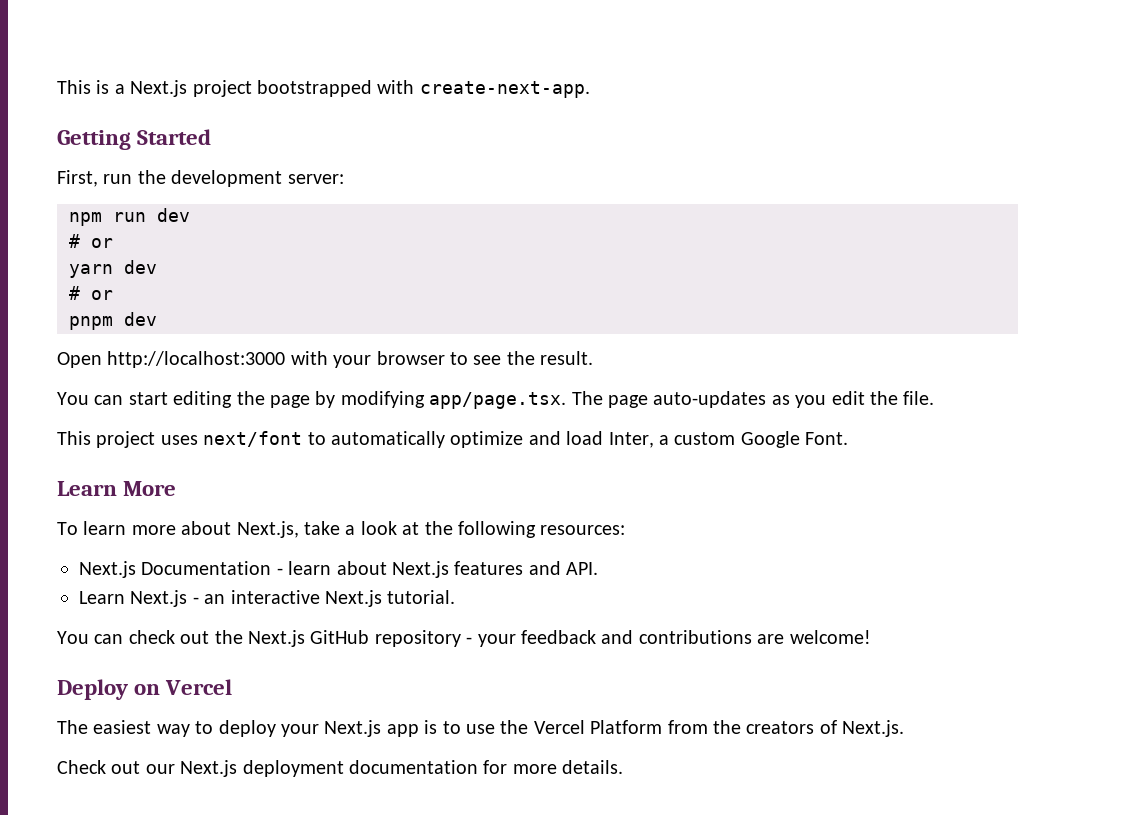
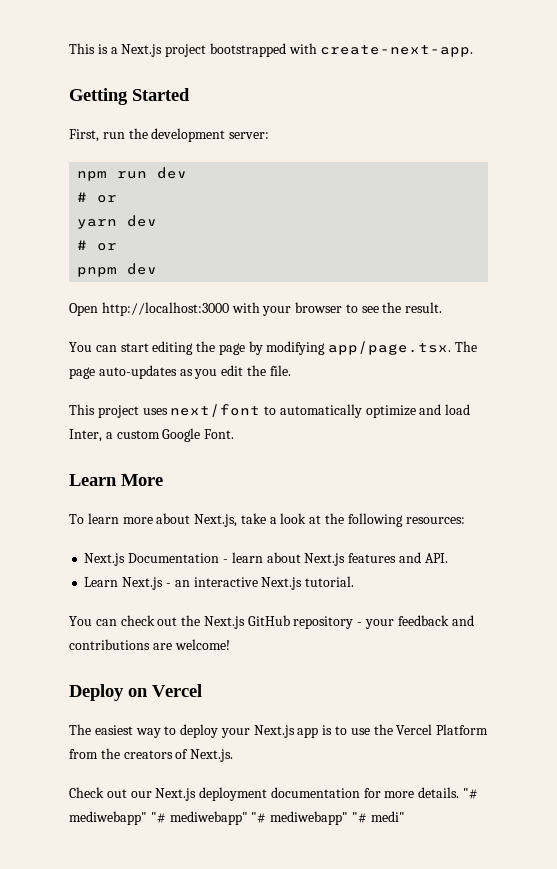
+ "# mediwebapp" "# mediwebapp" "# mediwebapp" "# medi"

